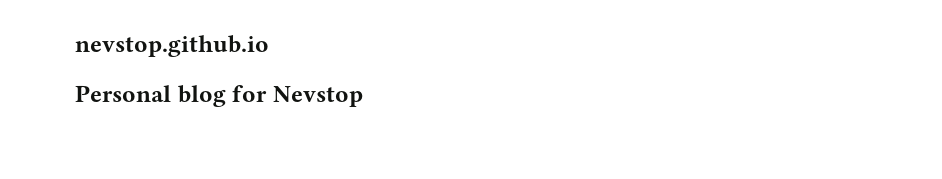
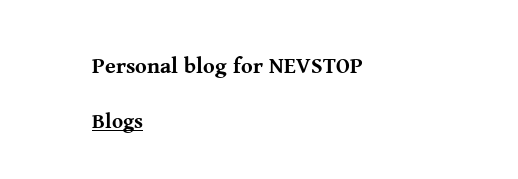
- nevstop.github.io
- Personal blog for Nevstop
+ Personal blog for NEVSTOP
+ Blogs

